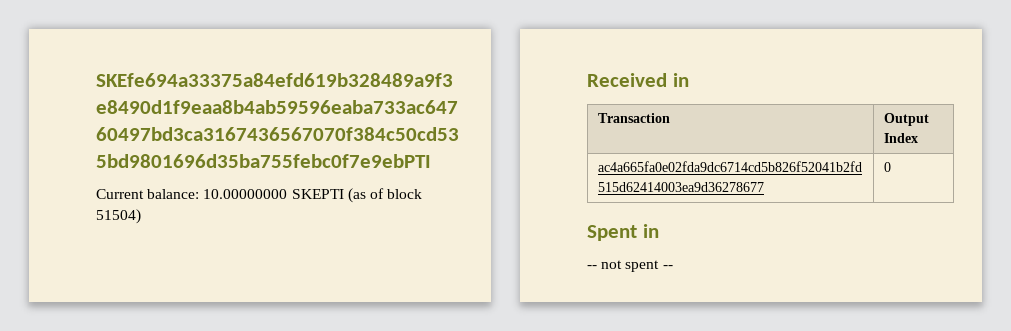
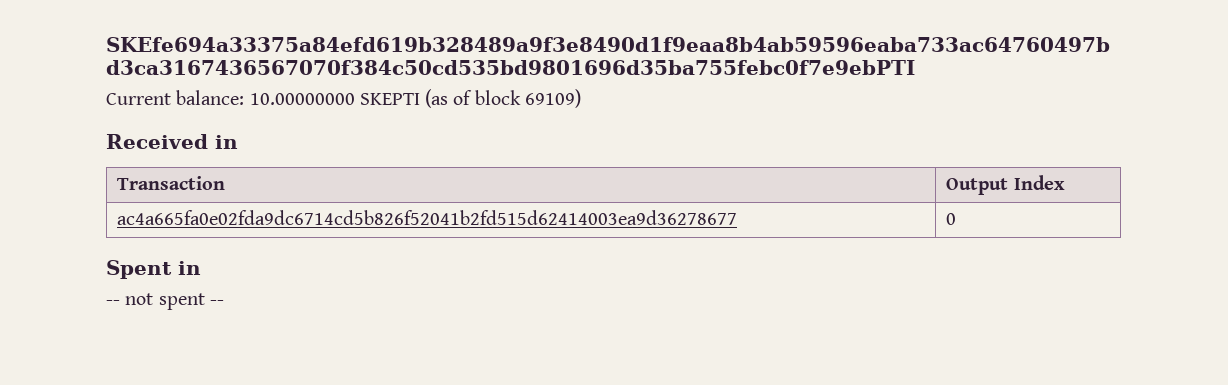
- Current balance: 10.00000000 SKEPTI (as of block 51504)
+ Current balance: 10.00000000 SKEPTI (as of block 69109)

